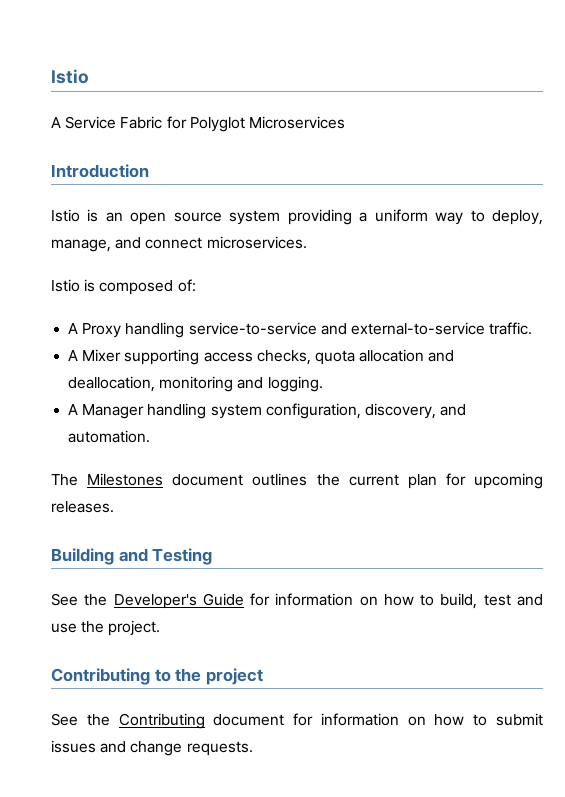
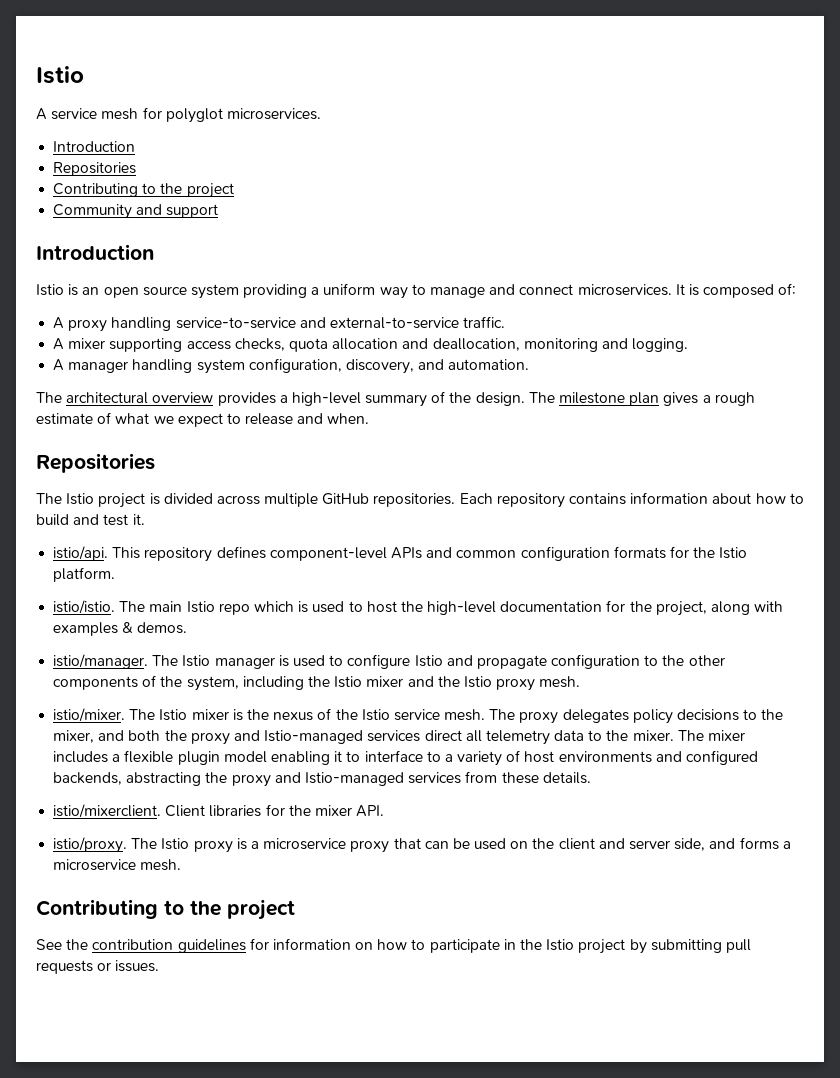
- A Service Fabric for Polyglot Microservices
+ A service mesh for polyglot microservices.
+ Introduction
+ Repositories
+ Contributing to the project
+ Community and support
- Istio is an open source system providing a uniform way to deploy, manage, and connect microservices.
- Istio is composed of:
+ Istio is an open source system providing a uniform way to manage and connect microservices. It is composed of:
- A Proxy handling service-to-service and external-to-service traffic.
+ A proxy handling service-to-service and external-to-service traffic.
- A Mixer supporting access checks, quota allocation and deallocation, monitoring and logging.
+ A mixer supporting access checks, quota allocation and deallocation, monitoring and logging.
- A Manager handling system configuration, discovery, and automation.
+ A manager handling system configuration, discovery, and automation.
- The Milestones document outlines the current plan for upcoming releases.
- Building and Testing
- See the Developer's Guide for information on how to build, test and use the project.
+ The architectural overview provides a high-level summary of the design. The milestone plan gives a rough estimate of what we expect to release and when.
+ Repositories
+ The Istio project is divided across multiple GitHub repositories. Each repository contains information about how to build and test it.
+ istio/api. This repository defines component-level APIs and common configuration formats for the Istio platform.
+ istio/istio. The main Istio repo which is used to host the high-level documentation for the project, along with examples & demos.
+ istio/manager. The Istio manager is used to configure Istio and propagate configuration to the other components of the system, including the Istio mixer and the Istio proxy mesh.
+ istio/mixer. The Istio mixer is the nexus of the Istio service mesh. The proxy delegates policy decisions to the mixer, and both the proxy and Istio-managed services direct all telemetry data to the mixer. The mixer includes a flexible plugin model enabling it to interface to a variety of host environments and configured backends, abstracting the proxy and Istio-managed services from these details.
+ istio/mixerclient. Client libraries for the mixer API.
+ istio/proxy. The Istio proxy is a microservice proxy that can be used on the client and server side, and forms a microservice mesh.
- See the Contributing document for information on how to submit issues and change requests.
+ See the contribution guidelines for information on how to participate in the Istio project by submitting pull requests or issues.

